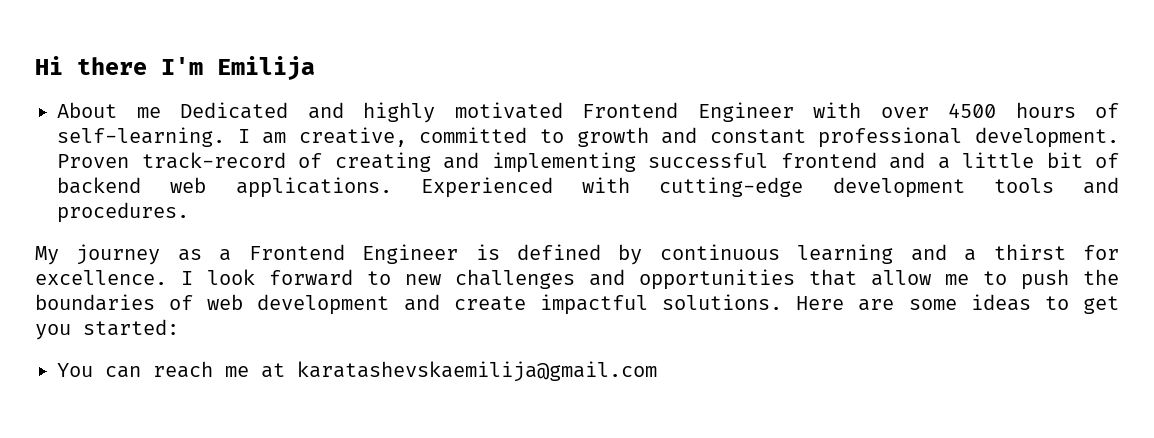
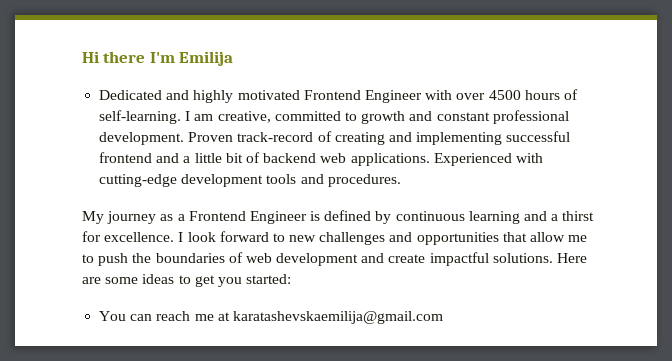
- About me Dedicated and highly motivated Frontend Engineer with over 4500 hours of self-learning.
+ Dedicated and highly motivated Frontend Engineer with over 4500 hours of self-learning.

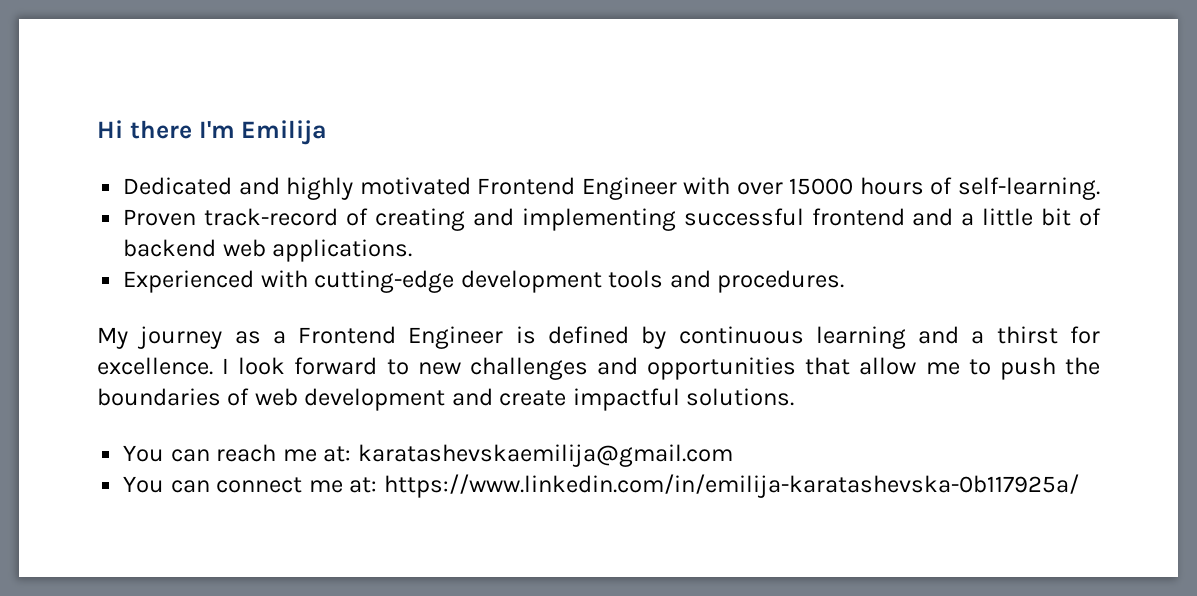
- Dedicated and highly motivated Frontend Engineer with over 4500 hours of self-learning. I am creative, committed to growth and constant professional development. Proven track-record of creating and implementing successful frontend and a little bit of backend web applications. Experienced with cutting-edge development tools and procedures.
+ Dedicated and highly motivated Frontend Engineer with over 15000 hours of self-learning.
+ Proven track-record of creating and implementing successful frontend and a little bit of backend web applications.
+ Experienced with cutting-edge development tools and procedures.
- Here are some ideas to get you started:
- You can reach me at karatashevskaemilija@gmail.com
+ You can reach me at: karatashevskaemilija@gmail.com
+ You can connect me at: https://www.linkedin.com/in/emilija-karatashevska-0b117925a/

